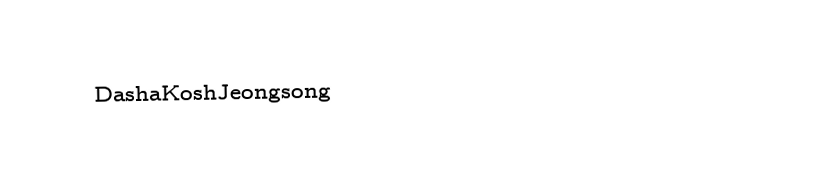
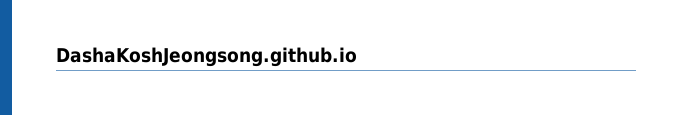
- DashaKoshJeongsong
+ DashaKoshJeongsong.github.io

